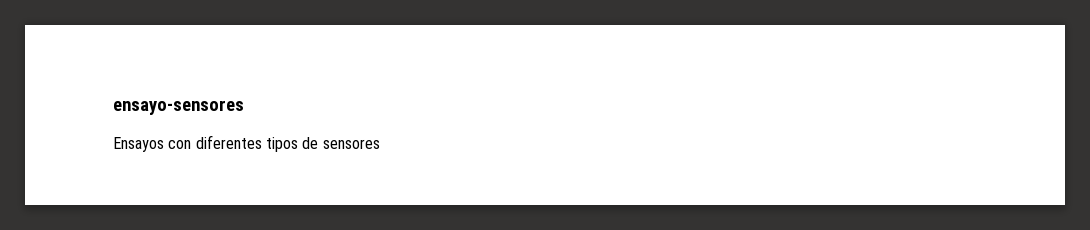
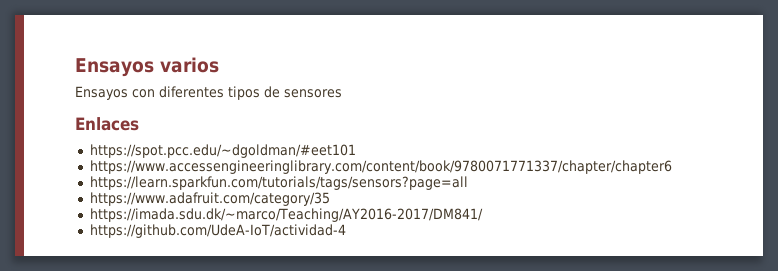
- ensayo-sensores
+ Ensayos varios
+ Enlaces
+ https://spot.pcc.edu/~dgoldman/#eet101
+ https://www.accessengineeringlibrary.com/content/book/9780071771337/chapter/chapter6
+ https://learn.sparkfun.com/tutorials/tags/sensors?page=all
+ https://www.adafruit.com/category/35
+ https://imada.sdu.dk/~marco/Teaching/AY2016-2017/DM841/
+ https://github.com/UdeA-IoT/actividad-4

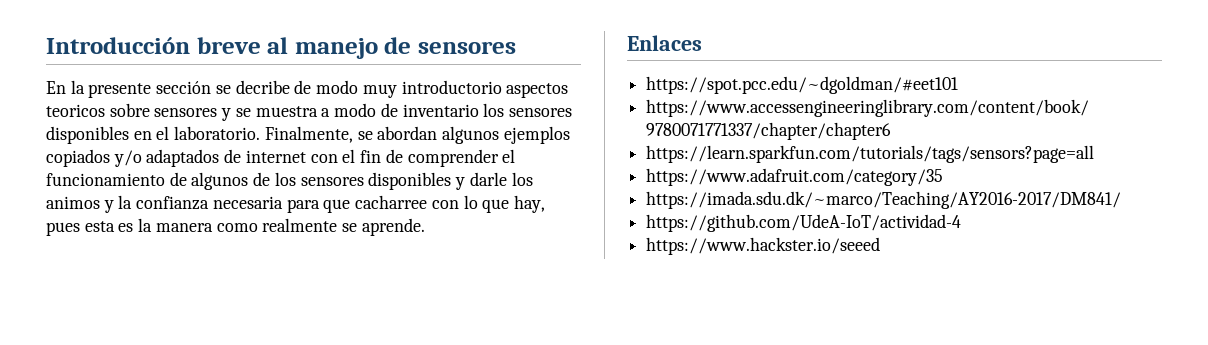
- Ensayos varios
- Ensayos con diferentes tipos de sensores
+ Introducción breve al manejo de sensores
+ En la presente sección se decribe de modo muy introductorio aspectos teoricos sobre sensores y se muestra a modo de inventario los sensores disponibles en el laboratorio. Finalmente, se abordan algunos ejemplos copiados y/o adaptados de internet con el fin de comprender el funcionamiento de algunos de los sensores disponibles y darle los animos y la confianza necesaria para que cacharree con lo que hay, pues esta es la manera como realmente se aprende.
+ https://www.hackster.io/seeed

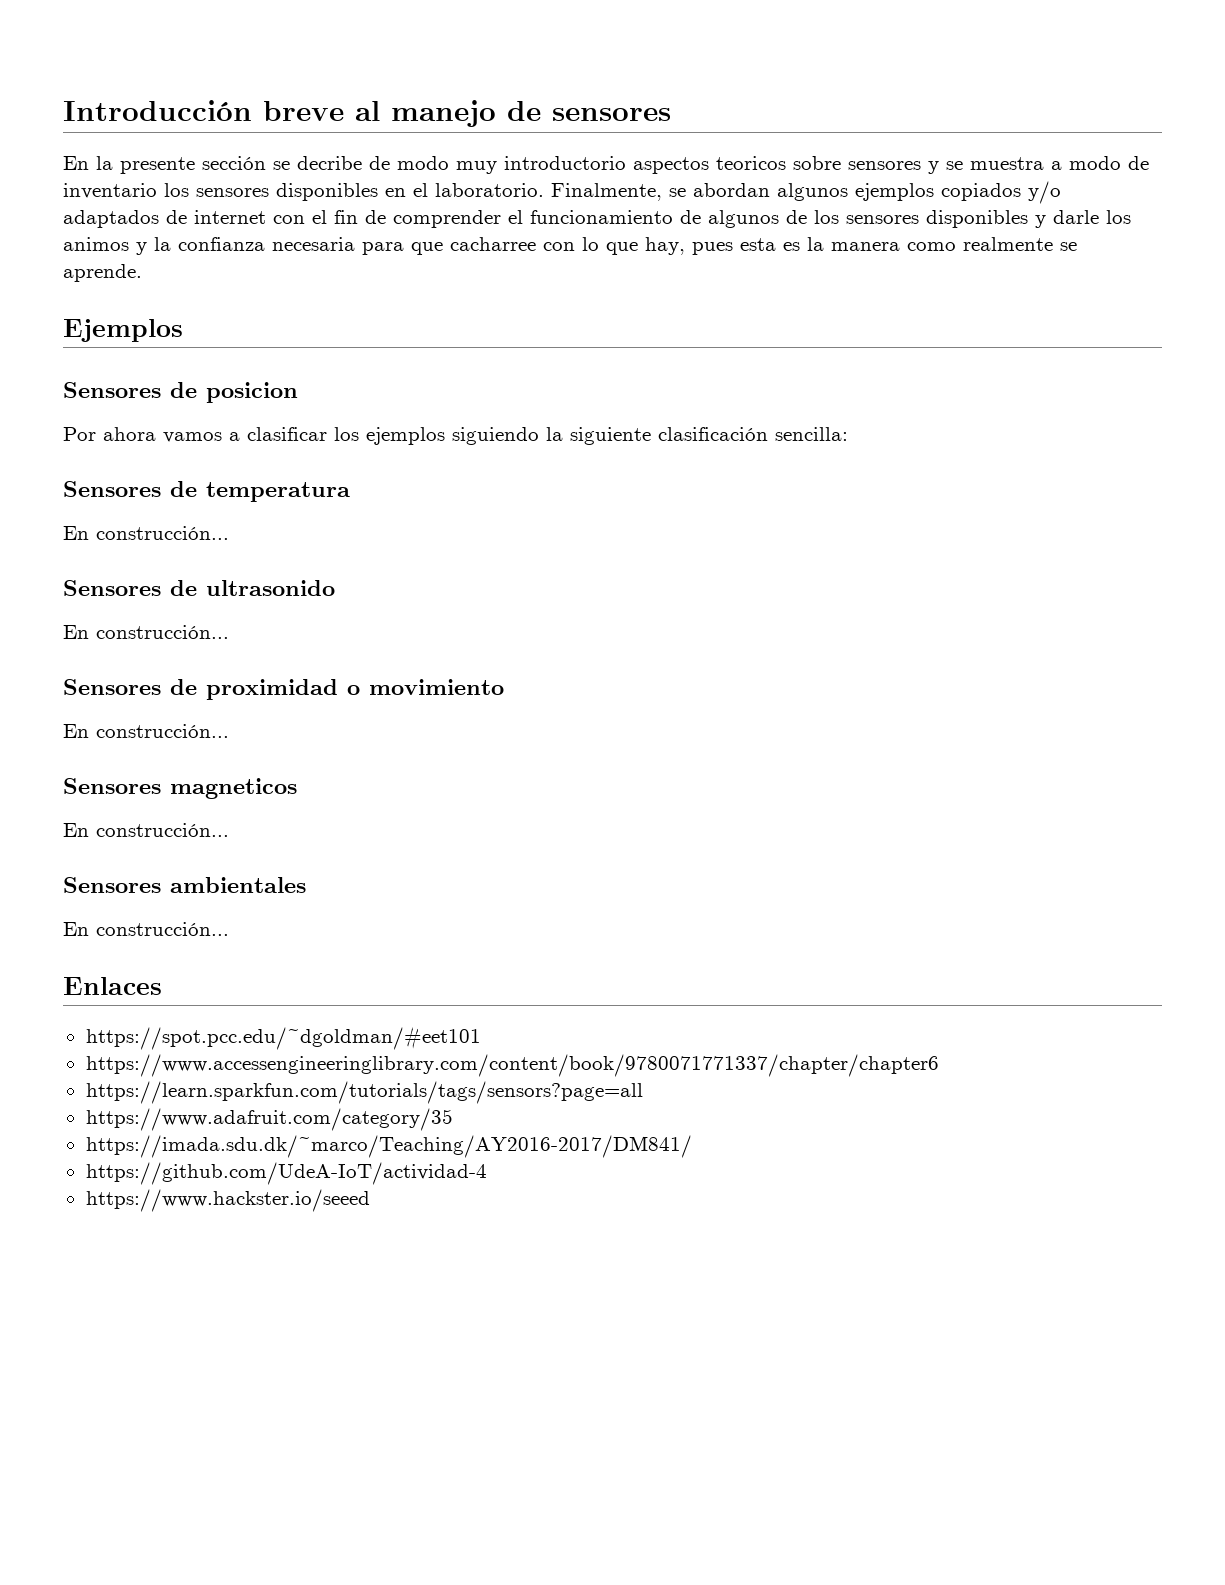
+ Ejemplos
+ Sensores de posicion
+ Por ahora vamos a clasificar los ejemplos siguiendo la siguiente clasificación sencilla:
+ Sensores de temperatura
+ En construcción...
+ Sensores de ultrasonido
+ En construcción...
+ Sensores de proximidad o movimiento
+ En construcción...
+ Sensores magneticos
+ En construcción...
+ Sensores ambientales
+ En construcción...

